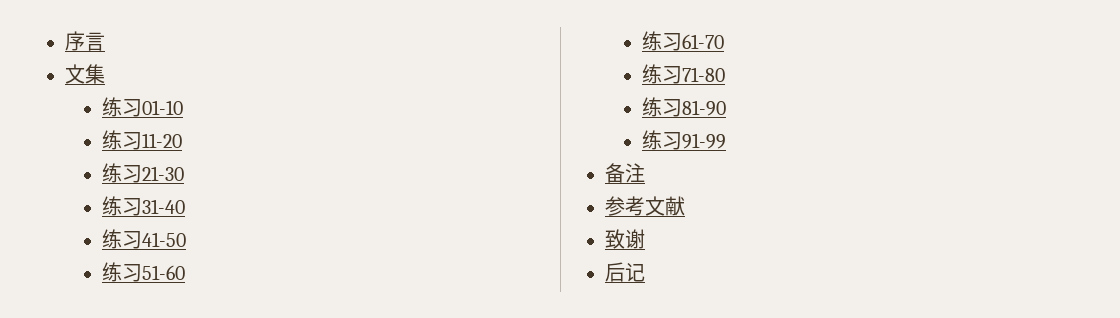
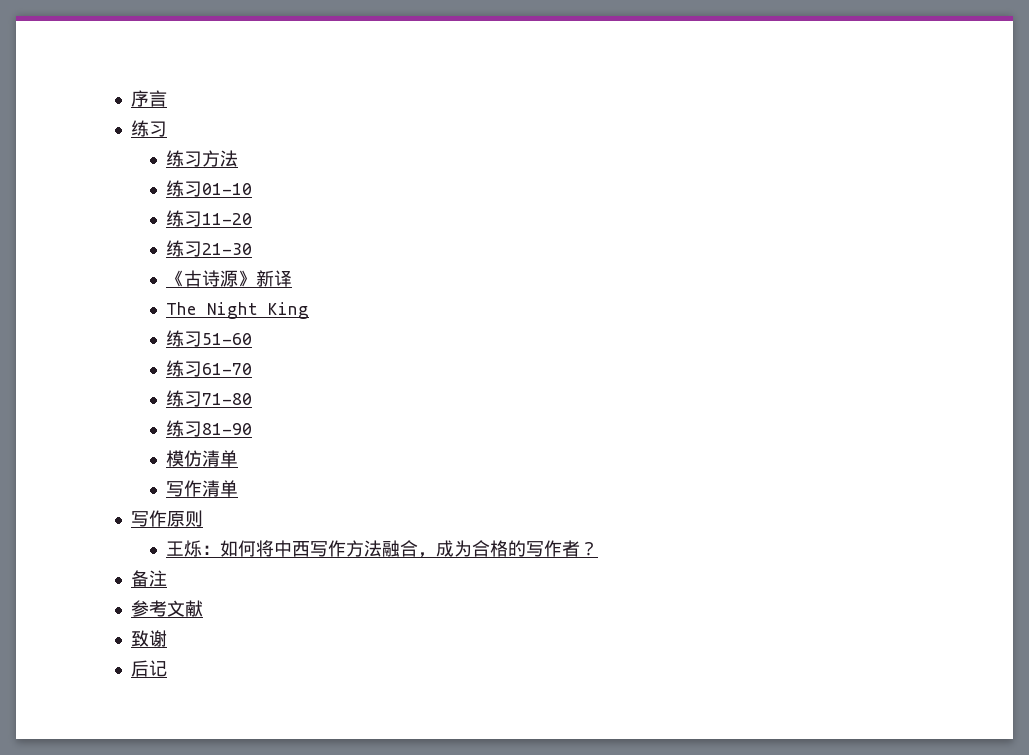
  序言
- 文集
+ 练习
+ 练习方法
- 练习31-40
- 练习41-50
+ 《古诗源》新译
+ The Night King
- 练习91-99
+ 模仿清单
+ 写作清单
+ 写作原则
+ 王烁：如何将中西写作方法融合，成为合格的写作者？

